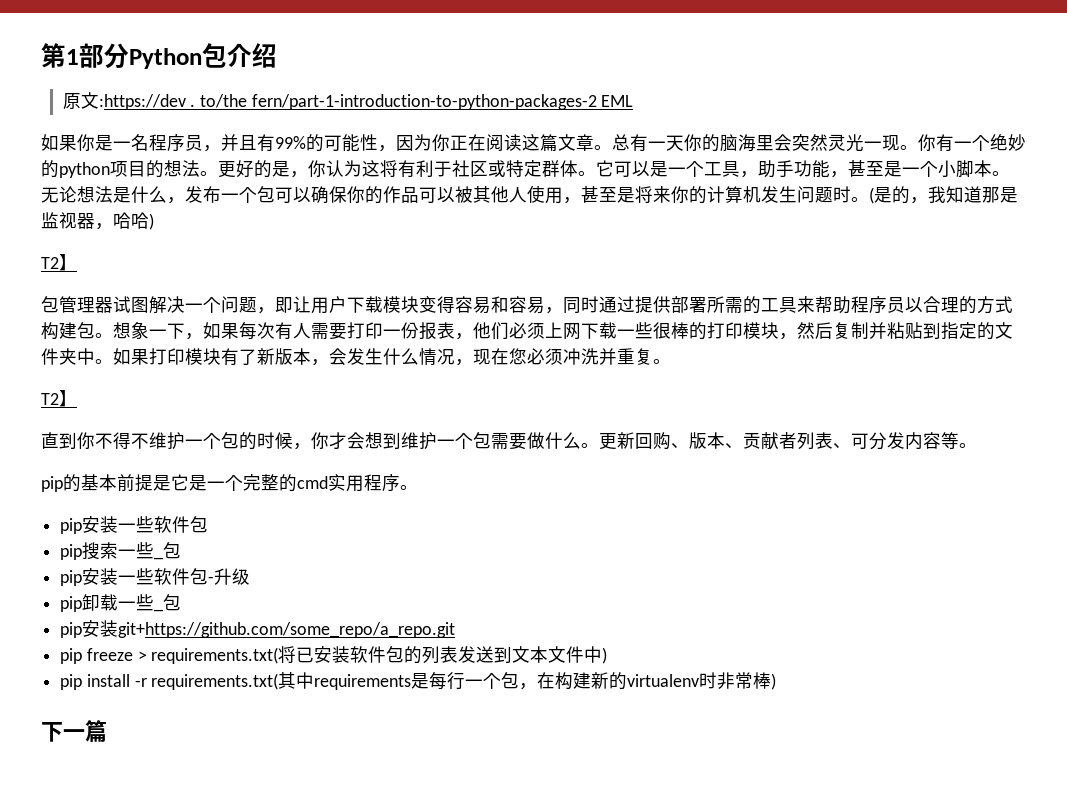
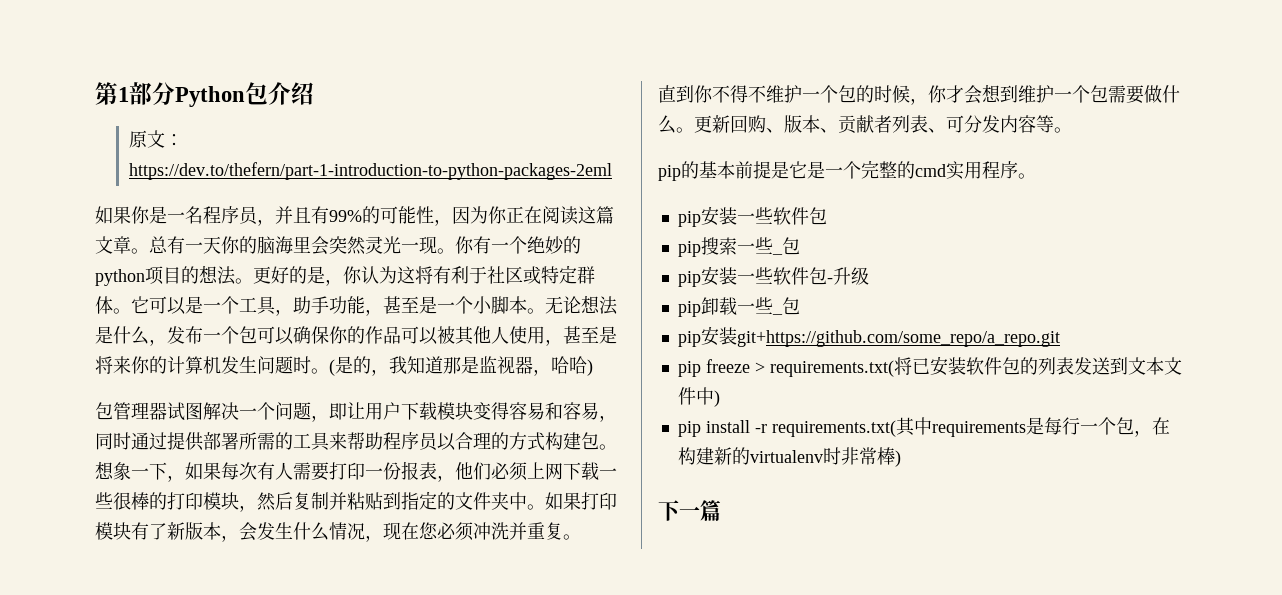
- 原文:https://dev . to/the fern/part-1-introduction-to-python-packages-2 EML
+ 原文：https://dev.to/thefern/part-1-introduction-to-python-packages-2eml
  (是的，我知道那是监视器，哈哈)
- T2】
  如果打印模块有了新版本，会发生什么情况，现在您必须冲洗并重复。
- T2】

